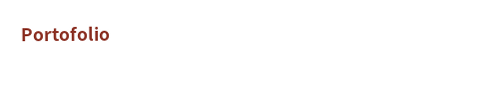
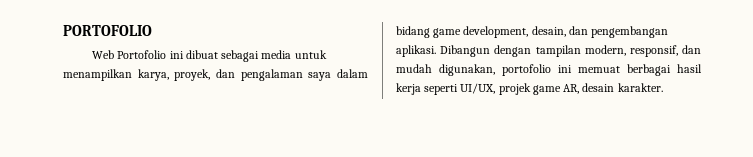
- Portofolio
+ PORTOFOLIO
+ Web Portofolio ini dibuat sebagai media untuk menampilkan karya, proyek, dan pengalaman saya dalam bidang game development, desain, dan pengembangan aplikasi. Dibangun dengan tampilan modern, responsif, dan mudah digunakan, portofolio ini memuat berbagai hasil kerja seperti UI/UX, projek game AR, desain karakter.

